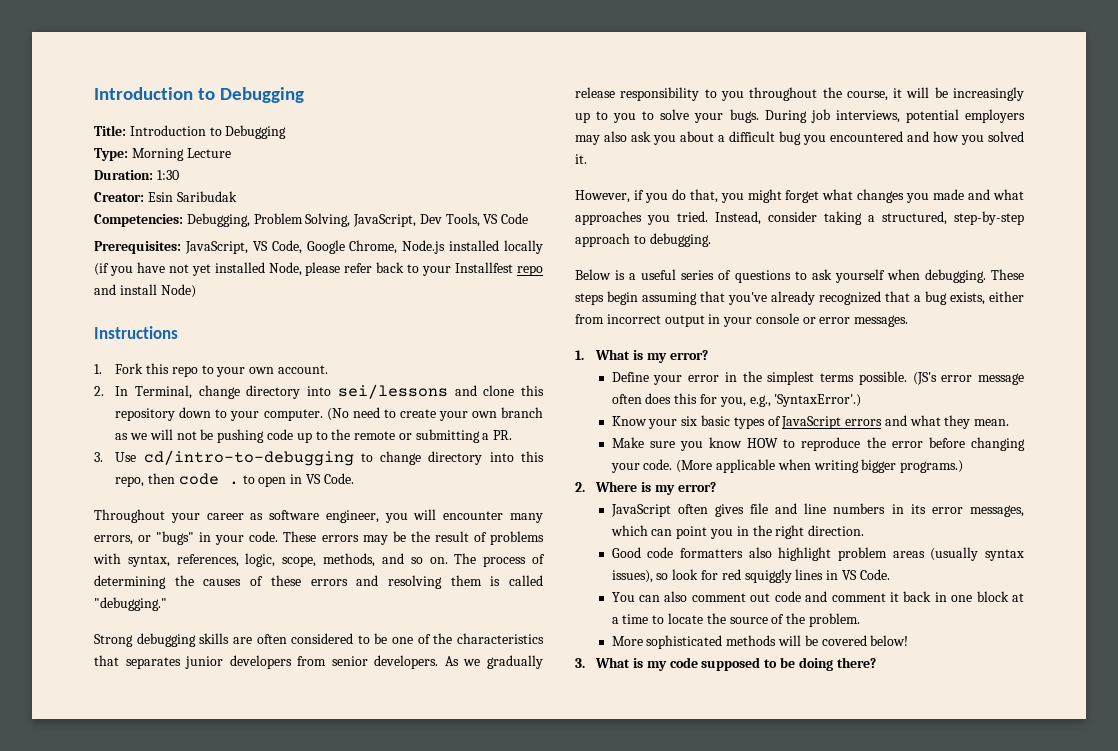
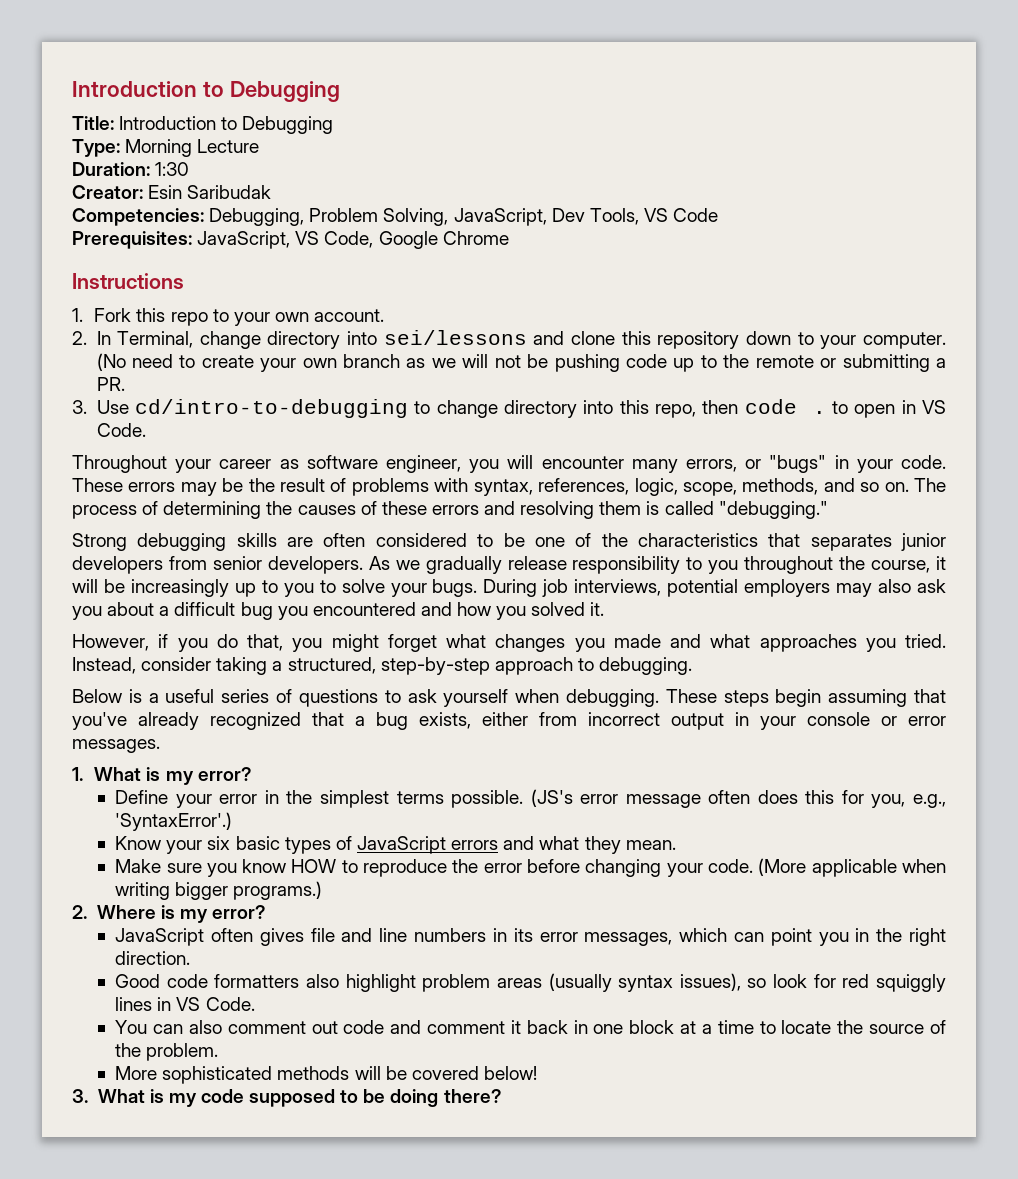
- Prerequisites: JavaScript, VS Code, Google Chrome, Node.js installed locally (if you have not yet installed Node, please refer back to your Installfest repo and install Node)
+ Prerequisites: JavaScript, VS Code, Google Chrome

